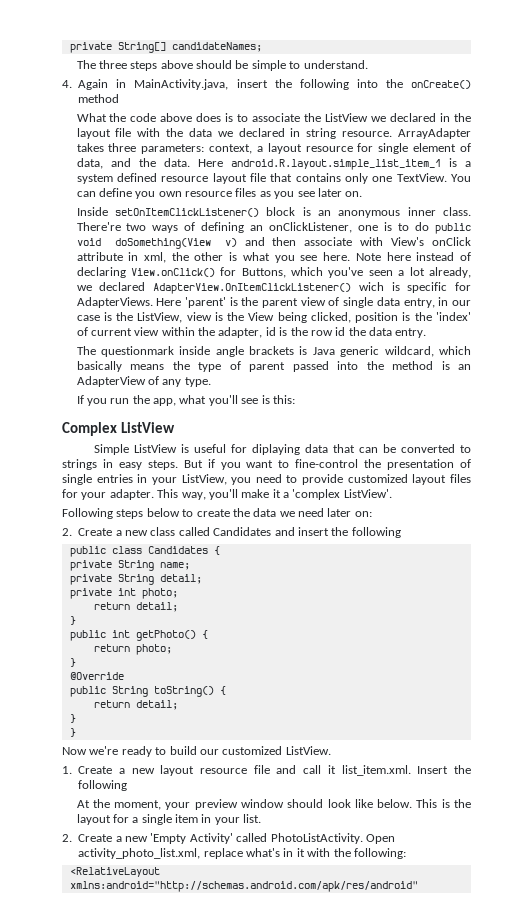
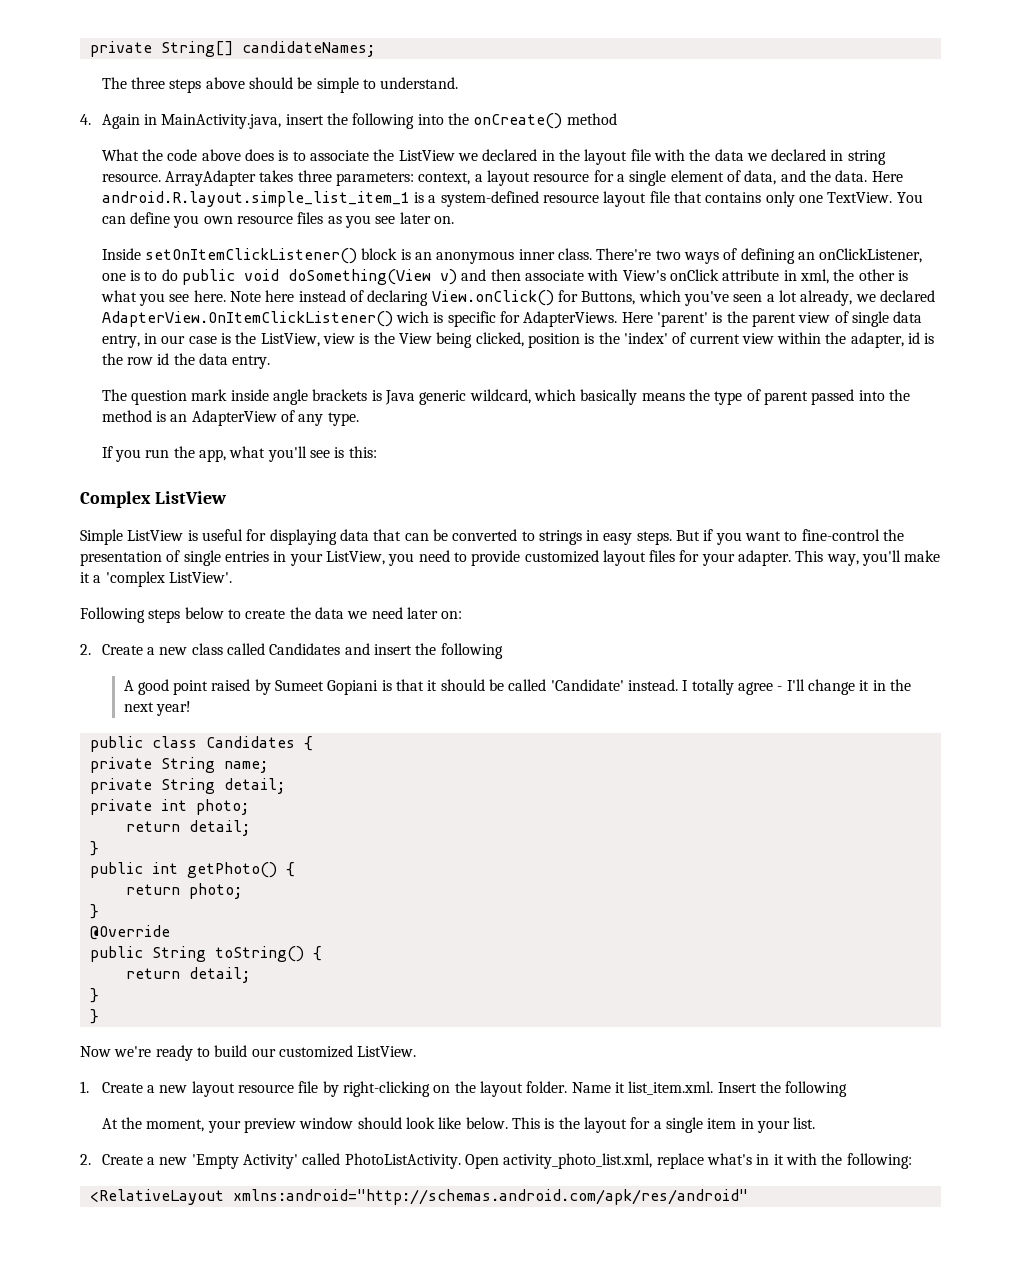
- ArrayAdapter takes three parameters: context, a layout resource for single element of data, and the data.
+ ArrayAdapter takes three parameters: context, a layout resource for a single element of data, and the data.
- Here android.R.layout.simple_list_item_1 is a system defined resource layout file that contains only one TextView.
+ Here android.R.layout.simple_list_item_1 is a system-defined resource layout file that contains only one TextView.
- The questionmark inside angle brackets is Java generic wildcard, which basically means the type of parent passed into the method is an AdapterView of any type.
+ The question mark inside angle brackets is Java generic wildcard, which basically means the type of parent passed into the method is an AdapterView of any type.
- Simple ListView is useful for diplaying data that can be converted to strings in easy steps.
+ Simple ListView is useful for displaying data that can be converted to strings in easy steps.
+ A good point raised by Sumeet Gopiani is that it should be called 'Candidate' instead. I totally agree - I'll change it in the next year!
- 1. Create a new layout resource file and call it list_item.xml. Insert the following
+ 1. Create a new layout resource file by right-clicking on the layout folder. Name it list_item.xml. Insert the following

